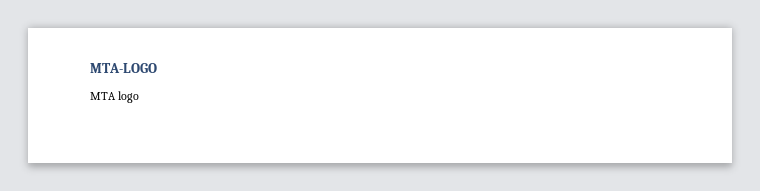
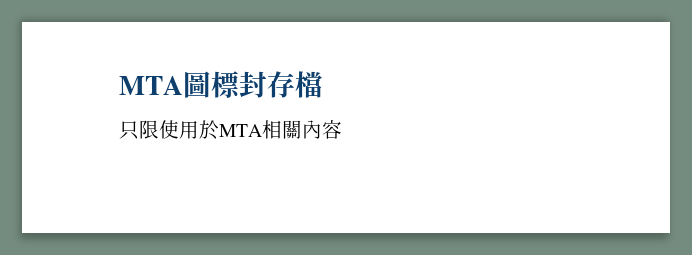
- MTA-LOGO
- MTA logo
+ MTA圖標封存檔
+ 只限使用於MTA相關內容

